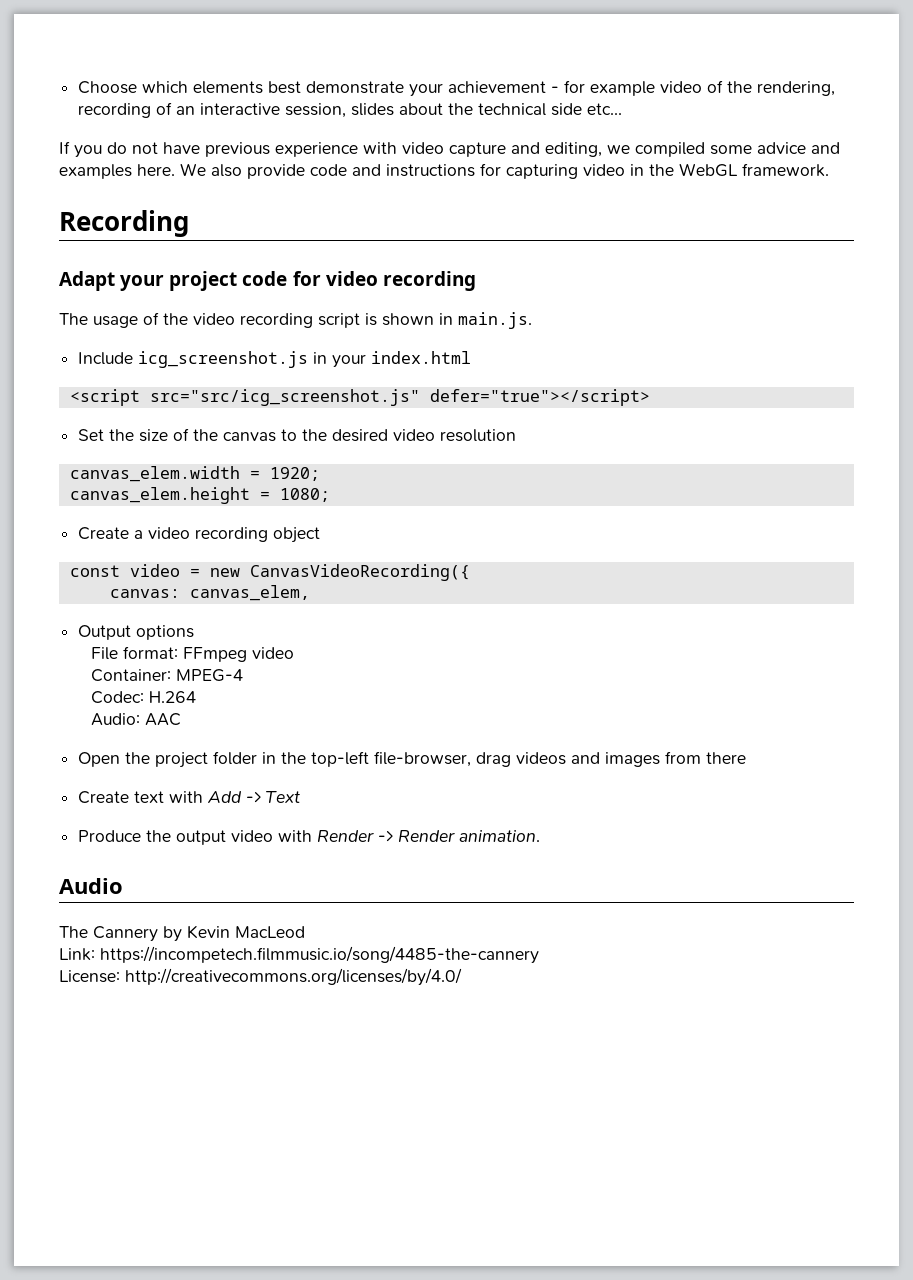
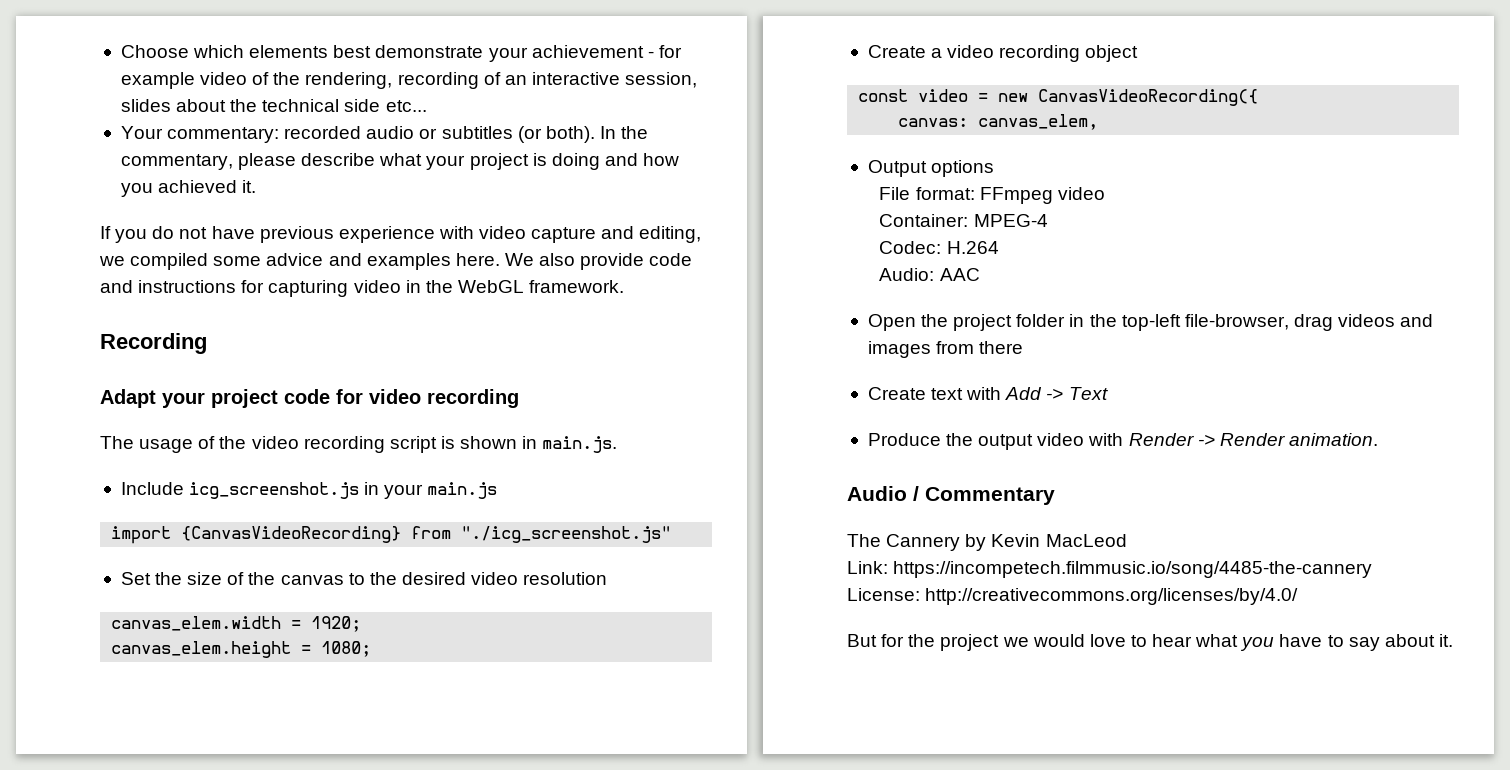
+ Your commentary: recorded audio or subtitles (or both). In the commentary, please describe what your project is doing and how you achieved it.
- Include icg_screenshot.js in your index.html
- <script src="src/icg_screenshot.js" defer="true"></script>
+ Include icg_screenshot.js in your main.js
+ import {CanvasVideoRecording} from "./icg_screenshot.js"
- Audio
+ Audio / Commentary
+ But for the project we would love to hear what you have to say about it.

